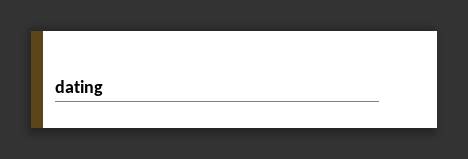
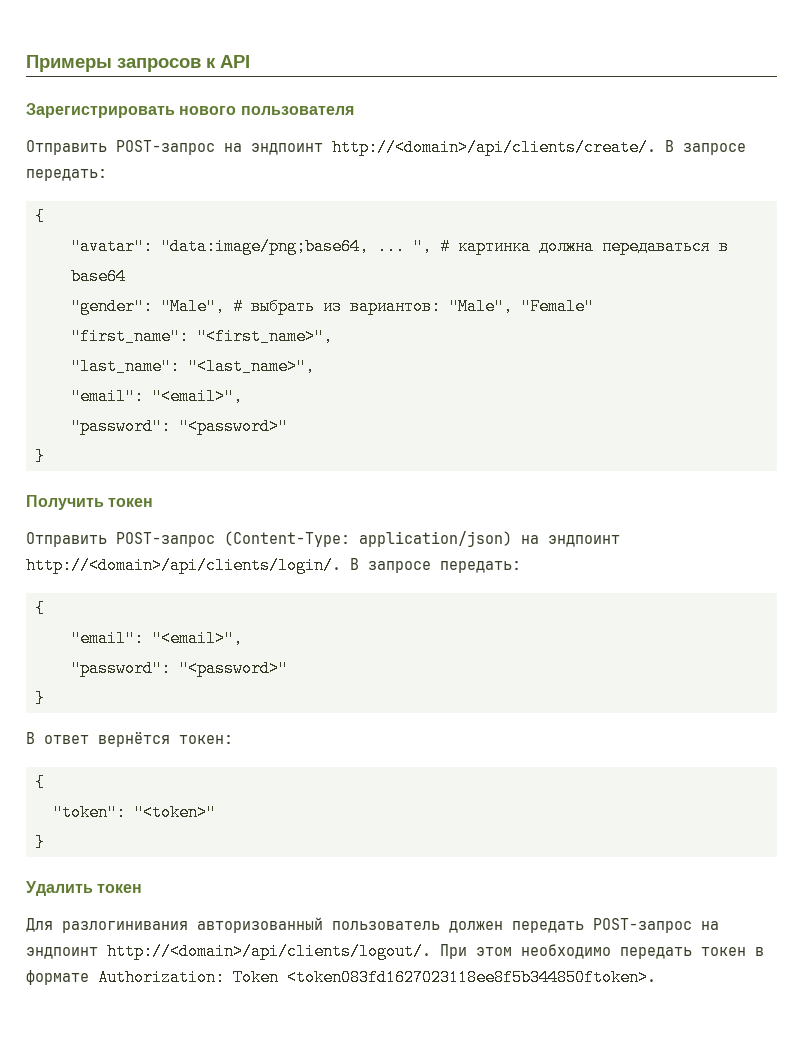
- dating
+ Примеры запросов к API
+ Зарегистрировать нового пользователя
+ Отправить POST-запрос на эндпоинт http://<domain>/api/clients/create/. В запросе передать:
+ {
+ "avatar": "data:image/png;base64, ... ", # картинка должна передаваться в base64
+ "gender": "Male", # выбрать из вариантов: "Male", "Female"
+ "first_name": "<first_name>",
+ "last_name": "<last_name>",
+ "email": "<email>",
+ "password": "<password>"
+ }
+ Получить токен
+ Отправить POST-запрос (Content-Type: application/json) на эндпоинт http://<domain>/api/clients/login/. В запросе передать:
+ {
+ "email": "<email>",
+ "password": "<password>"
+ }
+ В ответ вернётся токен:
+ {
+ "token": "<token>"
+ }
+ Удалить токен
+ Для разлогинивания авторизованный пользователь должен передать POST-запрос на эндпоинт http://<domain>/api/clients/logout/. При этом необходимо передать токен в формате Authorization: Token <token083fd1627023118ee8f5b344850ftoken>.

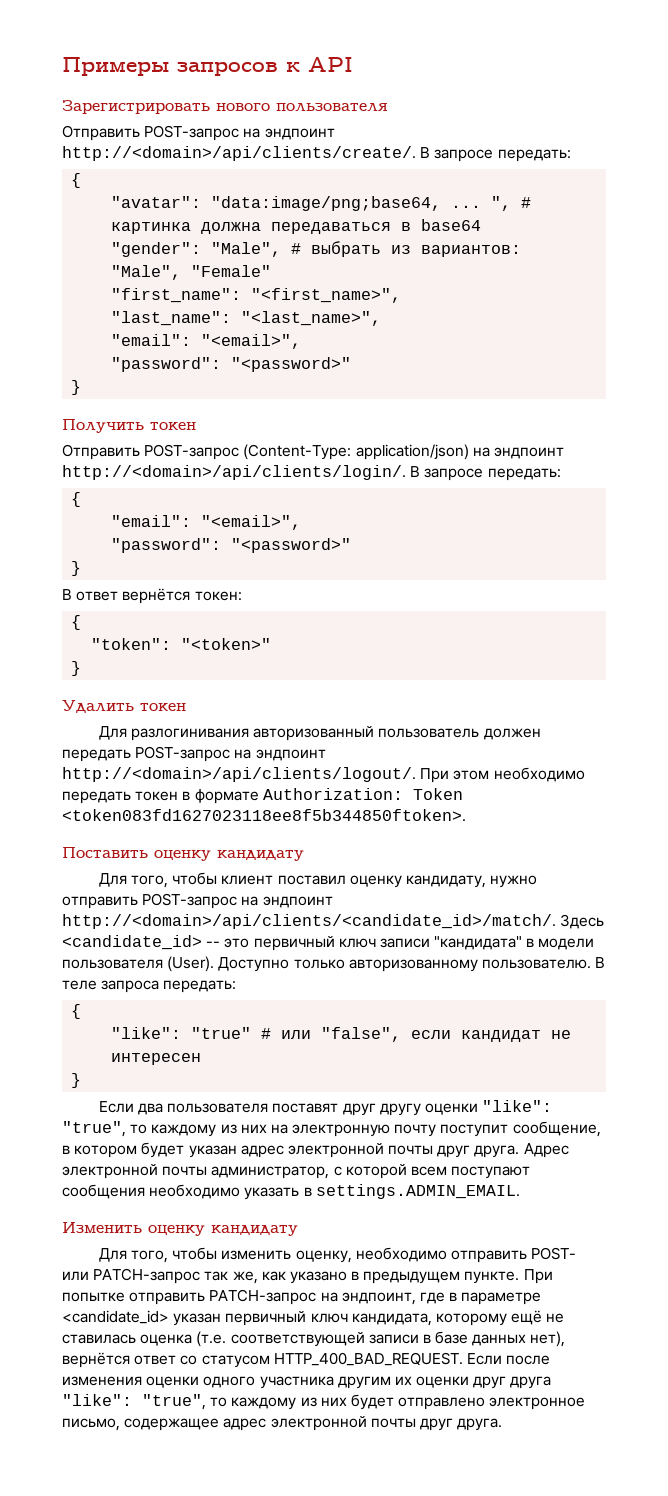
+ Поставить оценку кандидату
+ Для того, чтобы клиент поставил оценку кандидату, нужно отправить POST-запрос на эндпоинт http://<domain>/api/clients/<candidate_id>/match/. Здесь <candidate_id> -- это первичный ключ записи "кандидата" в модели пользователя (User). Доступно только авторизованному пользователю. В теле запроса передать:
+ {
+ "like": "true" # или "false", если кандидат не интересен
+ }
+ Если два пользователя поставят друг другу оценки "like": "true", то каждому из них на электронную почту поступит сообщение, в котором будет указан адрес электронной почты друг друга. Адрес электронной почты администратор, с которой всем поступают сообщения необходимо указать в settings.ADMIN_EMAIL.
+ Изменить оценку кандидату
+ Для того, чтобы изменить оценку, необходимо отправить POST- или PATCH-запрос так же, как указано в предыдущем пункте. При попытке отправить PATCH-запрос на эндпоинт, где в параметре <candidate_id> указан первичный ключ кандидата, которому ещё не ставилась оценка (т.е. соответствующей записи в базе данных нет), вернётся ответ со статусом HTTP_400_BAD_REQUEST. Если после изменения оценки одного участника другим их оценки друг друга "like": "true", то каждому из них будет отправлено электронное письмо, содержащее адрес электронной почты друг друга.

